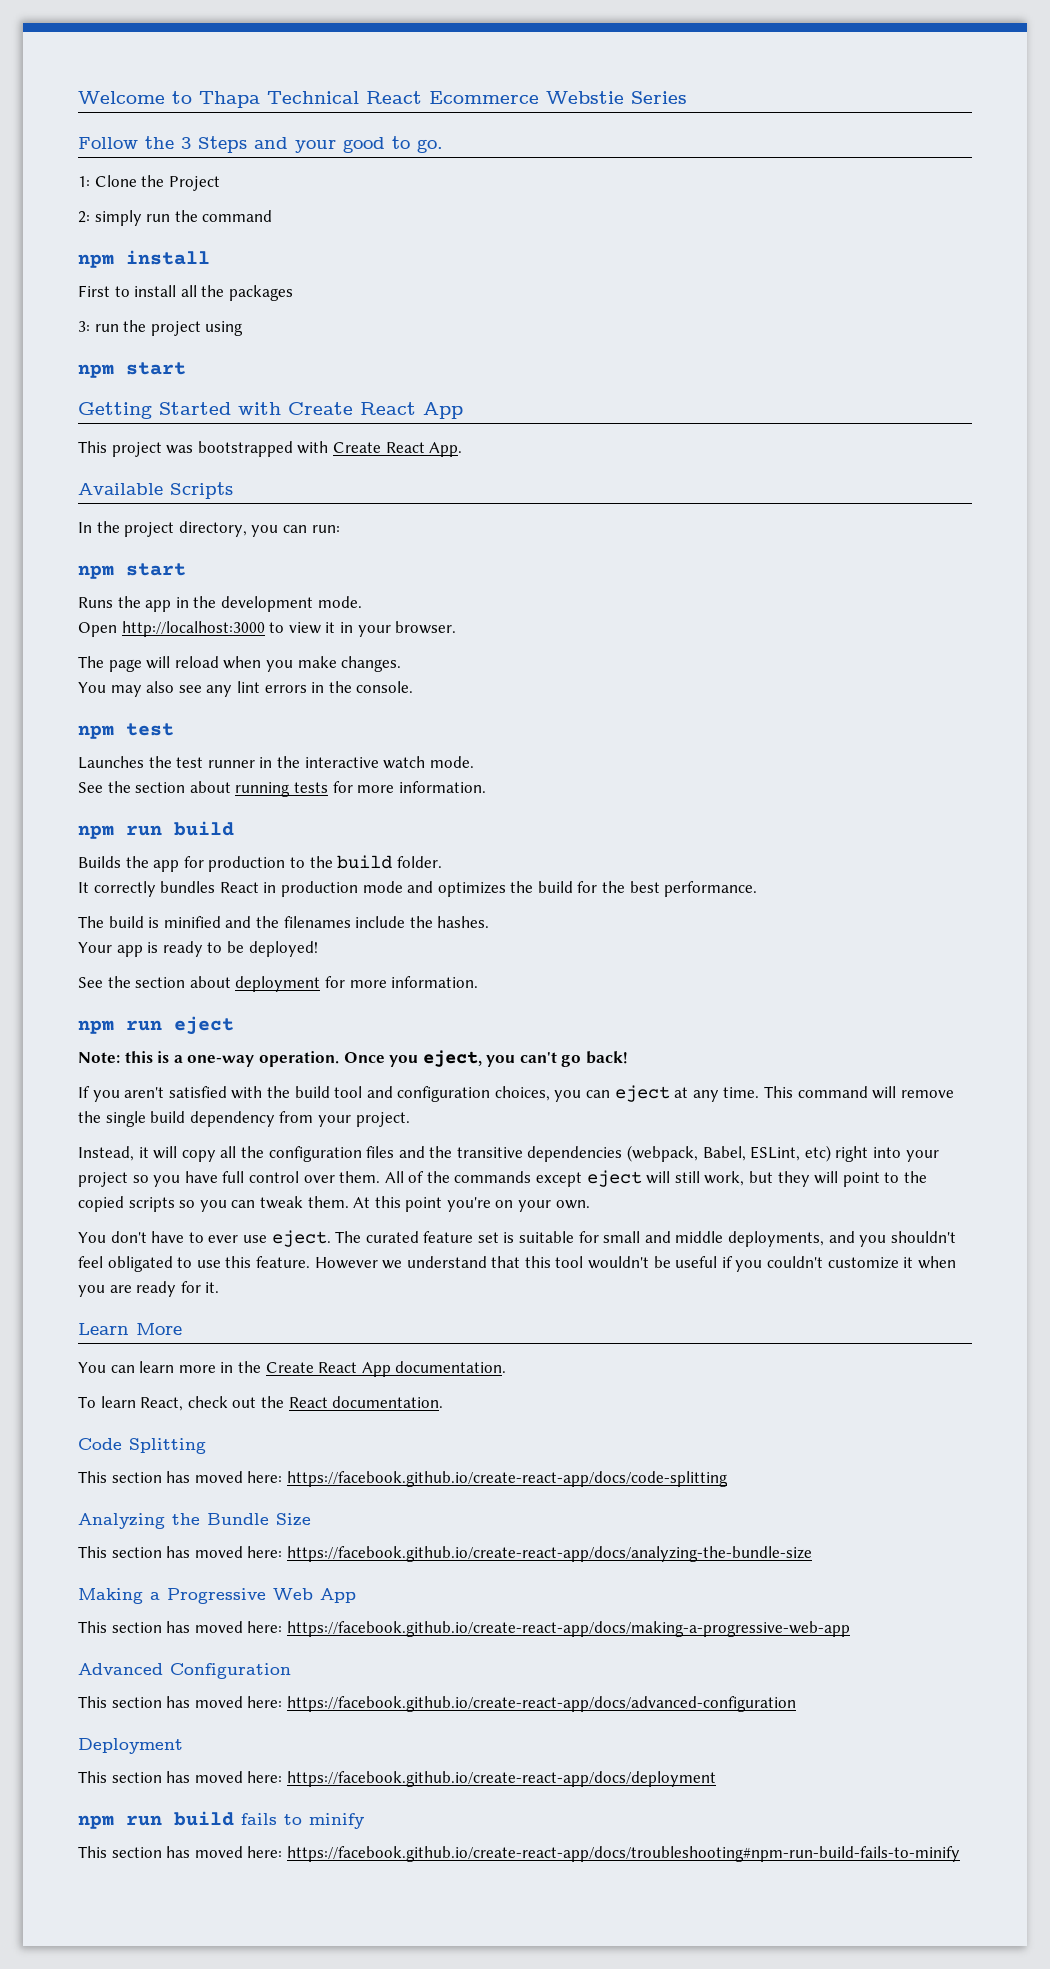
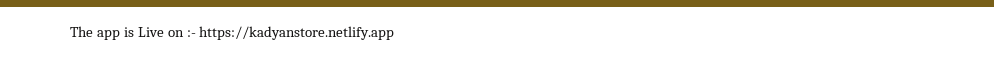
- Welcome to Thapa Technical React Ecommerce Webstie Series
- Follow the 3 Steps and your good to go.
- 1: Clone the Project
- 2: simply run the command
- npm install
- First to install all the packages
- 3: run the project using
- npm start
- Getting Started with Create React App
- This project was bootstrapped with Create React App.
- Available Scripts
- In the project directory, you can run:
- npm start
- Runs the app in the development mode.
- Open http://localhost:3000 to view it in your browser.
- The page will reload when you make changes.
- You may also see any lint errors in the console.
- npm test
- Launches the test runner in the interactive watch mode.
- See the section about running tests for more information.
- npm run build
- Builds the app for production to the build folder.
- It correctly bundles React in production mode and optimizes the build for the best performance.
- The build is minified and the filenames include the hashes.
- Your app is ready to be deployed!
- See the section about deployment for more information.
- npm run eject
- Note: this is a one-way operation. Once you eject, you can't go back!
- If you aren't satisfied with the build tool and configuration choices, you can eject at any time. This command will remove the single build dependency from your project.
- Instead, it will copy all the configuration files and the transitive dependencies (webpack, Babel, ESLint, etc) right into your project so you have full control over them. All of the commands except eject will still work, but they will point to the copied scripts so you can tweak them. At this point you're on your own.
- You don't have to ever use eject. The curated feature set is suitable for small and middle deployments, and you shouldn't feel obligated to use this feature. However we understand that this tool wouldn't be useful if you couldn't customize it when you are ready for it.
- Learn More
- You can learn more in the Create React App documentation.
- To learn React, check out the React documentation.
- Code Splitting
- This section has moved here: https://facebook.github.io/create-react-app/docs/code-splitting
- Analyzing the Bundle Size
- This section has moved here: https://facebook.github.io/create-react-app/docs/analyzing-the-bundle-size
- Making a Progressive Web App
- This section has moved here: https://facebook.github.io/create-react-app/docs/making-a-progressive-web-app
- Advanced Configuration
- This section has moved here: https://facebook.github.io/create-react-app/docs/advanced-configuration
- Deployment
- This section has moved here: https://facebook.github.io/create-react-app/docs/deployment
- npm run build fails to minify
- This section has moved here: https://facebook.github.io/create-react-app/docs/troubleshooting#npm-run-build-fails-to-minify
+ The app is Live on :- https://kadyanstore.netlify.app

